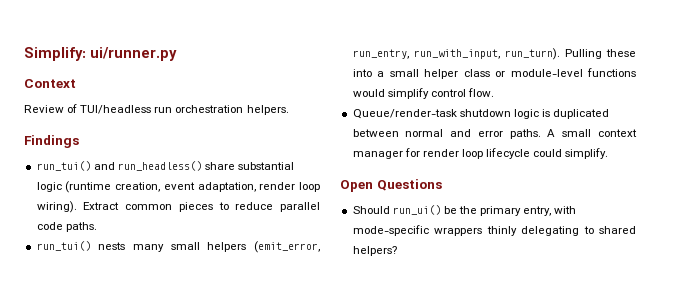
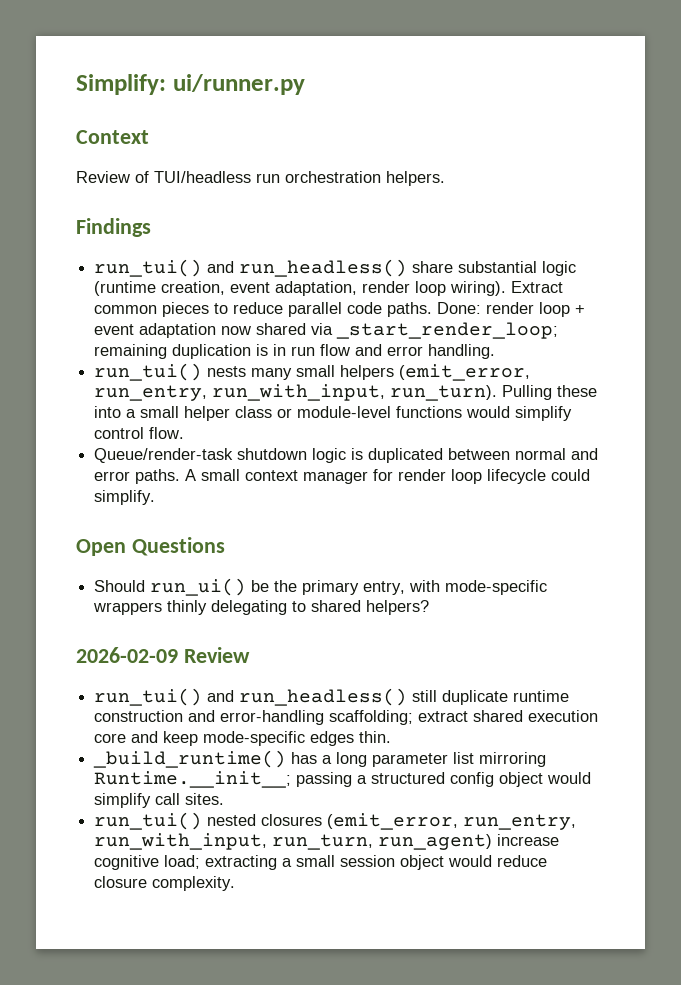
+ Done: render loop + event adaptation now shared via _start_render_loop; remaining duplication is in run flow and error handling.
+ 2026-02-09 Review
+ run_tui() and run_headless() still duplicate runtime construction and error-handling scaffolding; extract shared execution core and keep mode-specific edges thin.
+ _build_runtime() has a long parameter list mirroring Runtime.__init__; passing a structured config object would simplify call sites.
+ run_tui() nested closures (emit_error, run_entry, run_with_input, run_turn, run_agent) increase cognitive load; extracting a small session object would reduce closure complexity.

